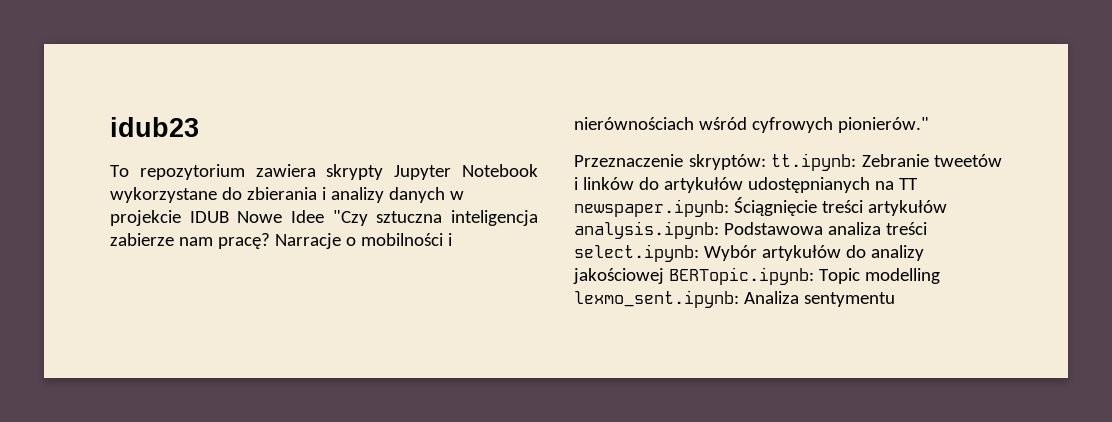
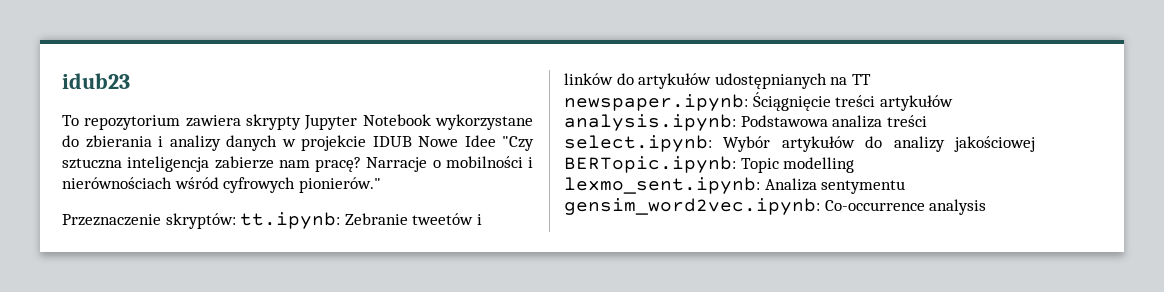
- Przeznaczenie skryptów: tt.ipynb: Zebranie tweetów i linków do artykułów udostępnianych na TT newspaper.ipynb: Ściągnięcie treści artykułów analysis.ipynb: Podstawowa analiza treści select.ipynb: Wybór artykułów do analizy jakościowej BERTopic.ipynb: Topic modelling lexmo_sent.ipynb: Analiza sentymentu
+ Przeznaczenie skryptów: tt.ipynb: Zebranie tweetów i linków do artykułów udostępnianych na TT newspaper.ipynb: Ściągnięcie treści artykułów analysis.ipynb: Podstawowa analiza treści select.ipynb: Wybór artykułów do analizy jakościowej BERTopic.ipynb: Topic modelling lexmo_sent.ipynb: Analiza sentymentu gensim_word2vec.ipynb: Co-occurrence analysis

